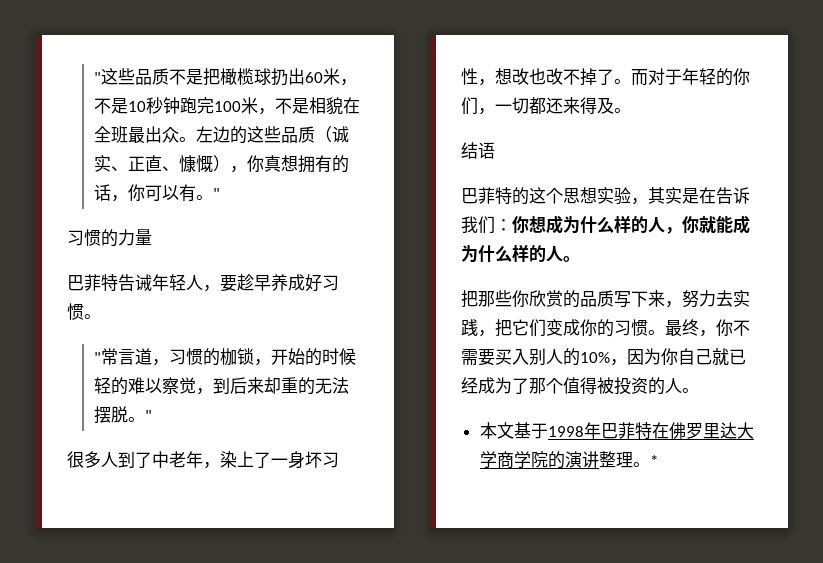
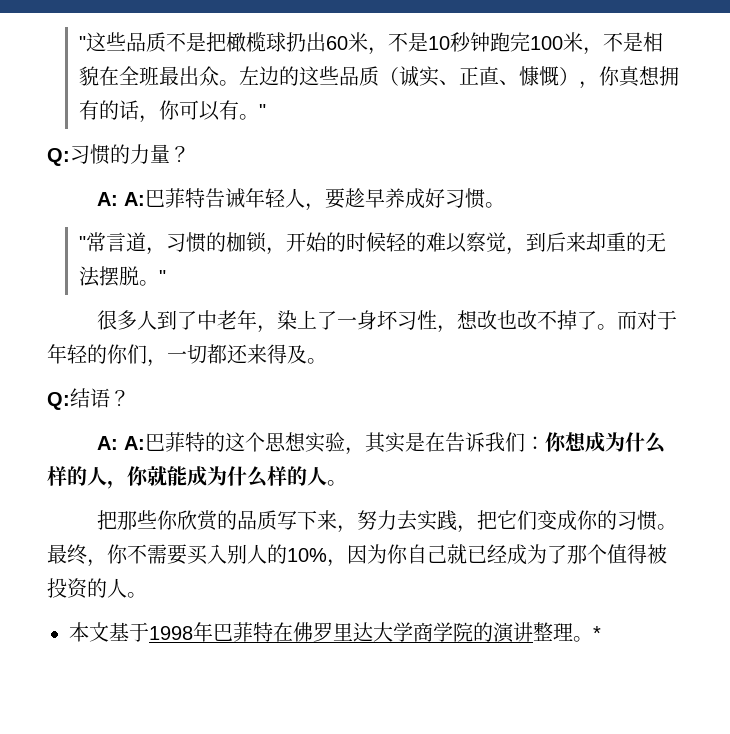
- 习惯的力量
- 巴菲特告诫年轻人，要趁早养成好习惯。
+ Q:习惯的力量？
+ A: A:巴菲特告诫年轻人，要趁早养成好习惯。
- 结语
- 巴菲特的这个思想实验，其实是在告诉我们：你想成为什么样的人，你就能成为什么样的人。
+ Q:结语？
+ A: A:巴菲特的这个思想实验，其实是在告诉我们：你想成为什么样的人，你就能成为什么样的人。

